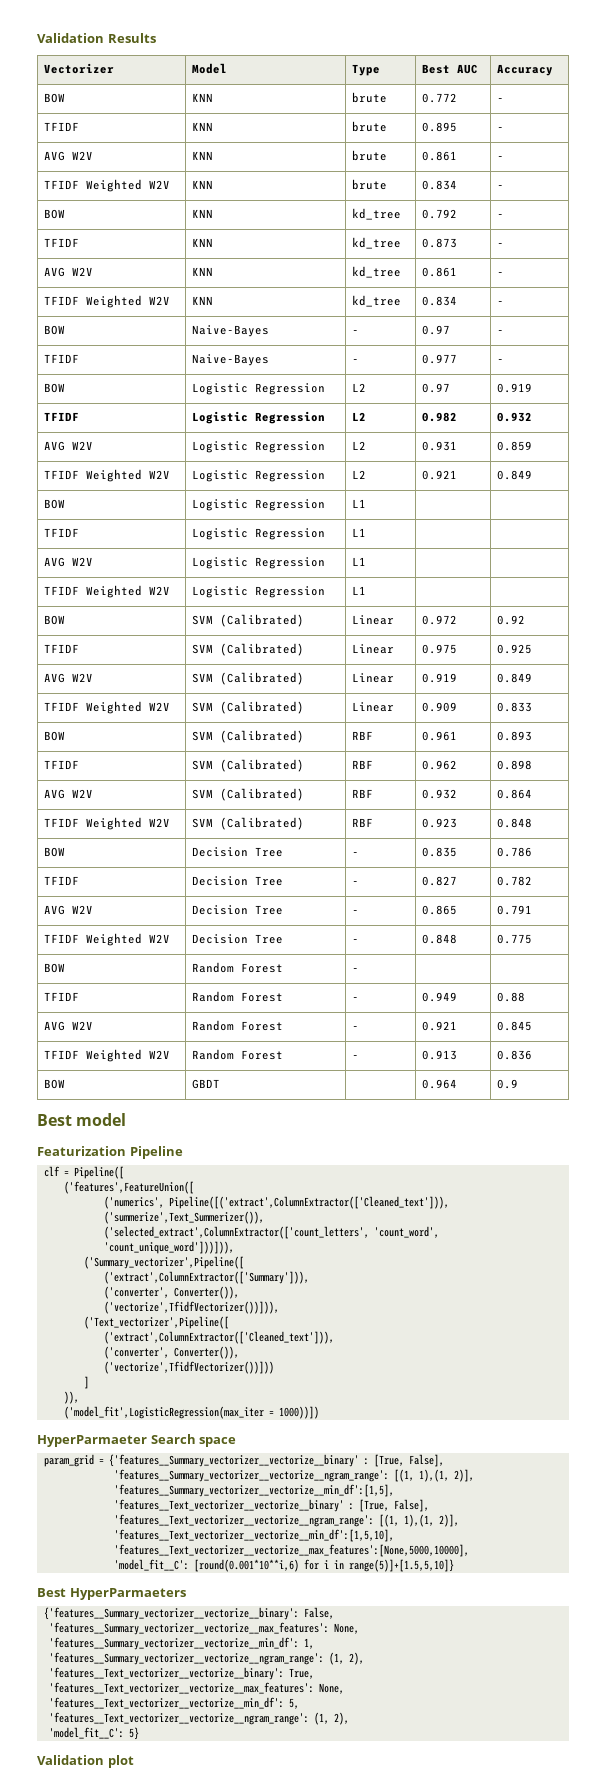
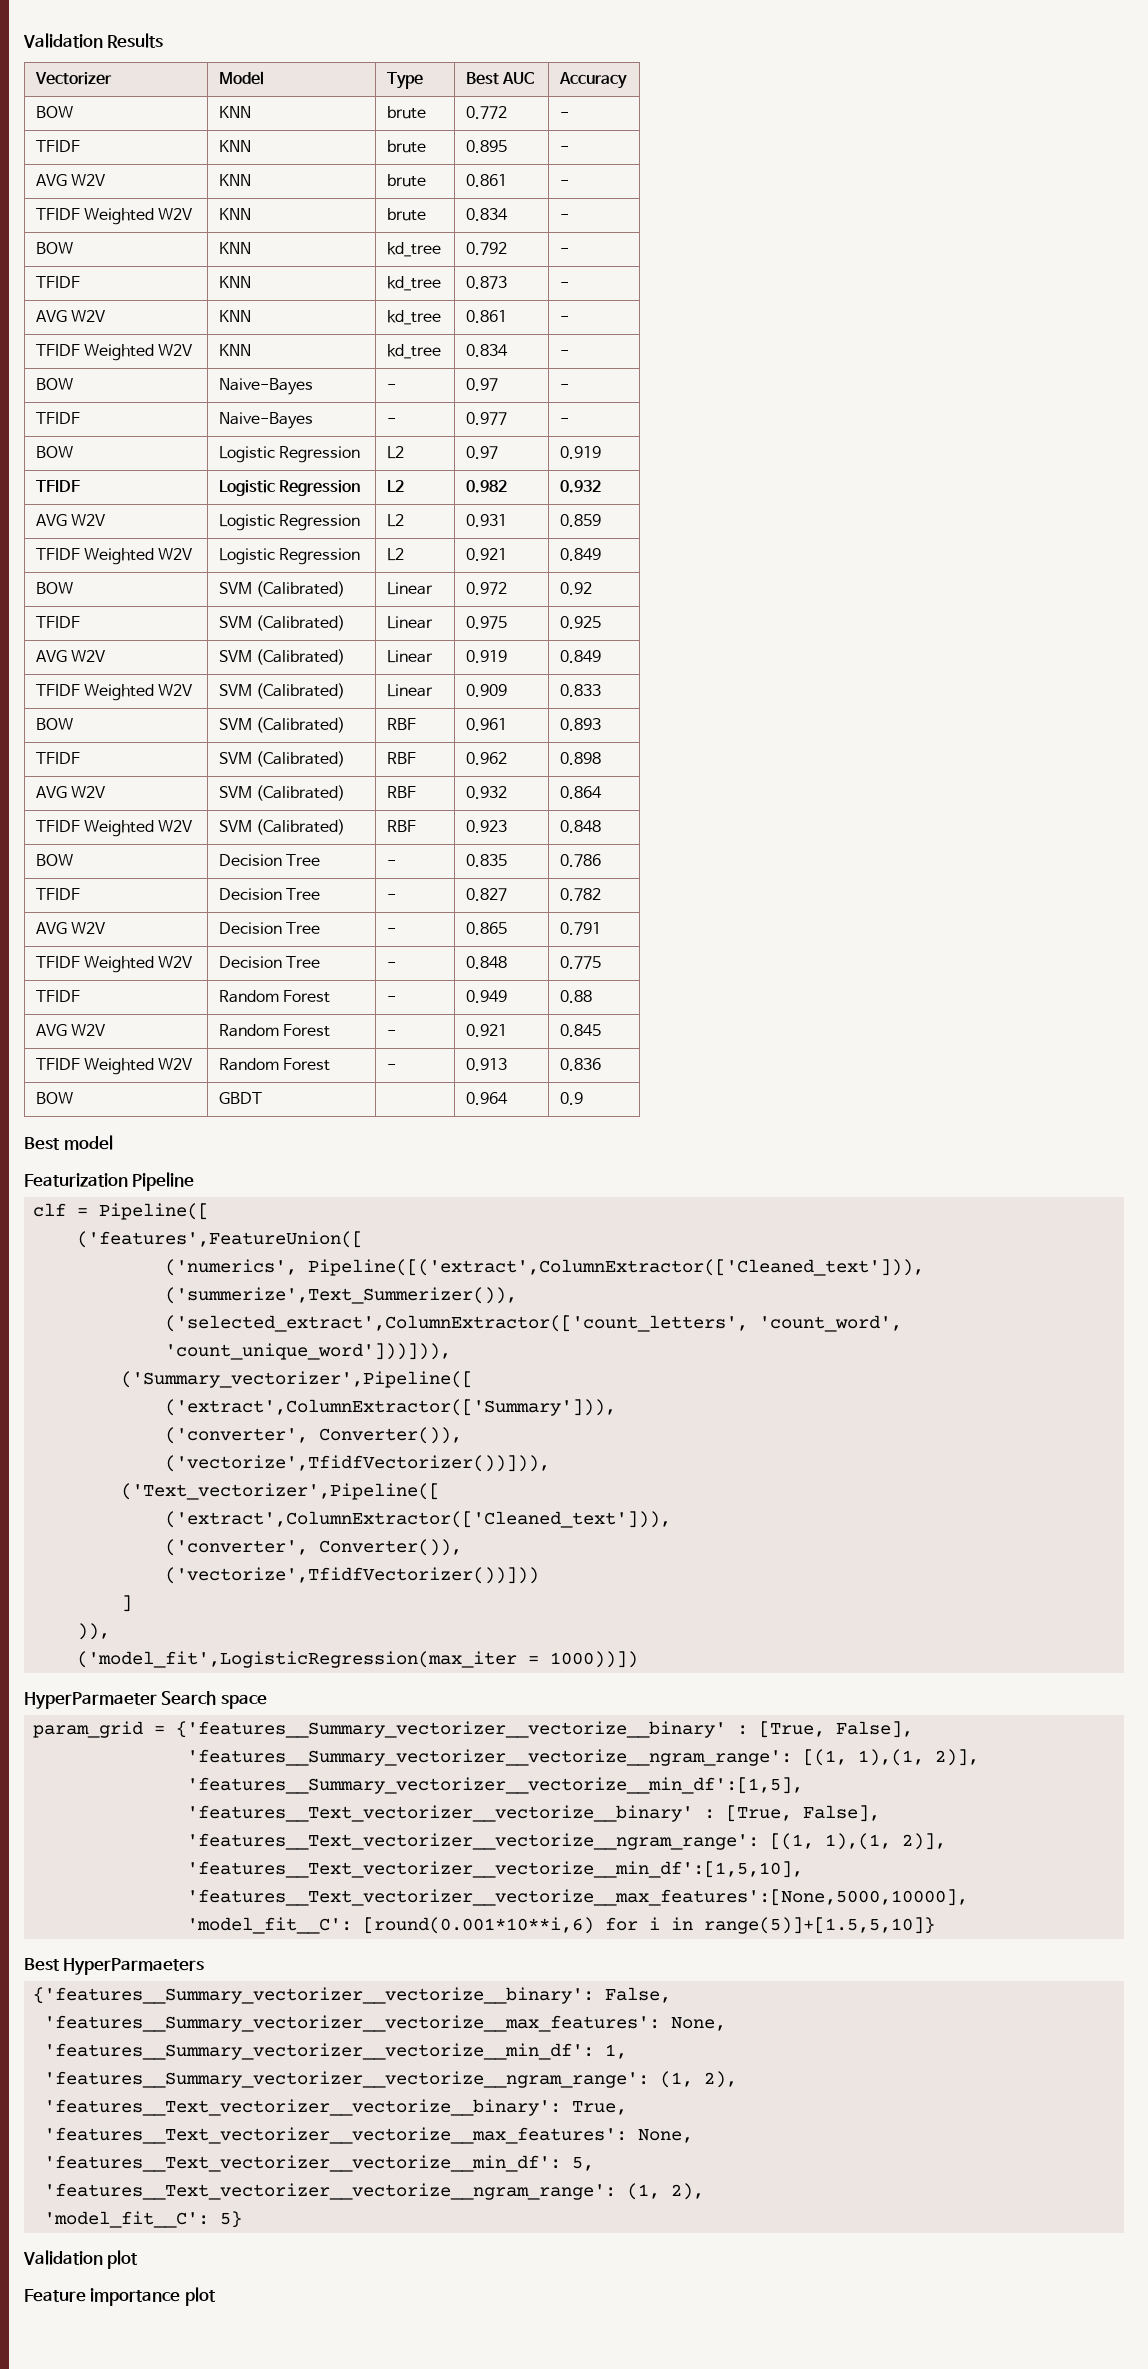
- BOW | Logistic Regression | L1 | |
- TFIDF | Logistic Regression | L1 | |
- AVG W2V | Logistic Regression | L1 | |
- TFIDF Weighted W2V | Logistic Regression | L1 | |
- BOW | Random Forest | - | |
+ Feature importance plot

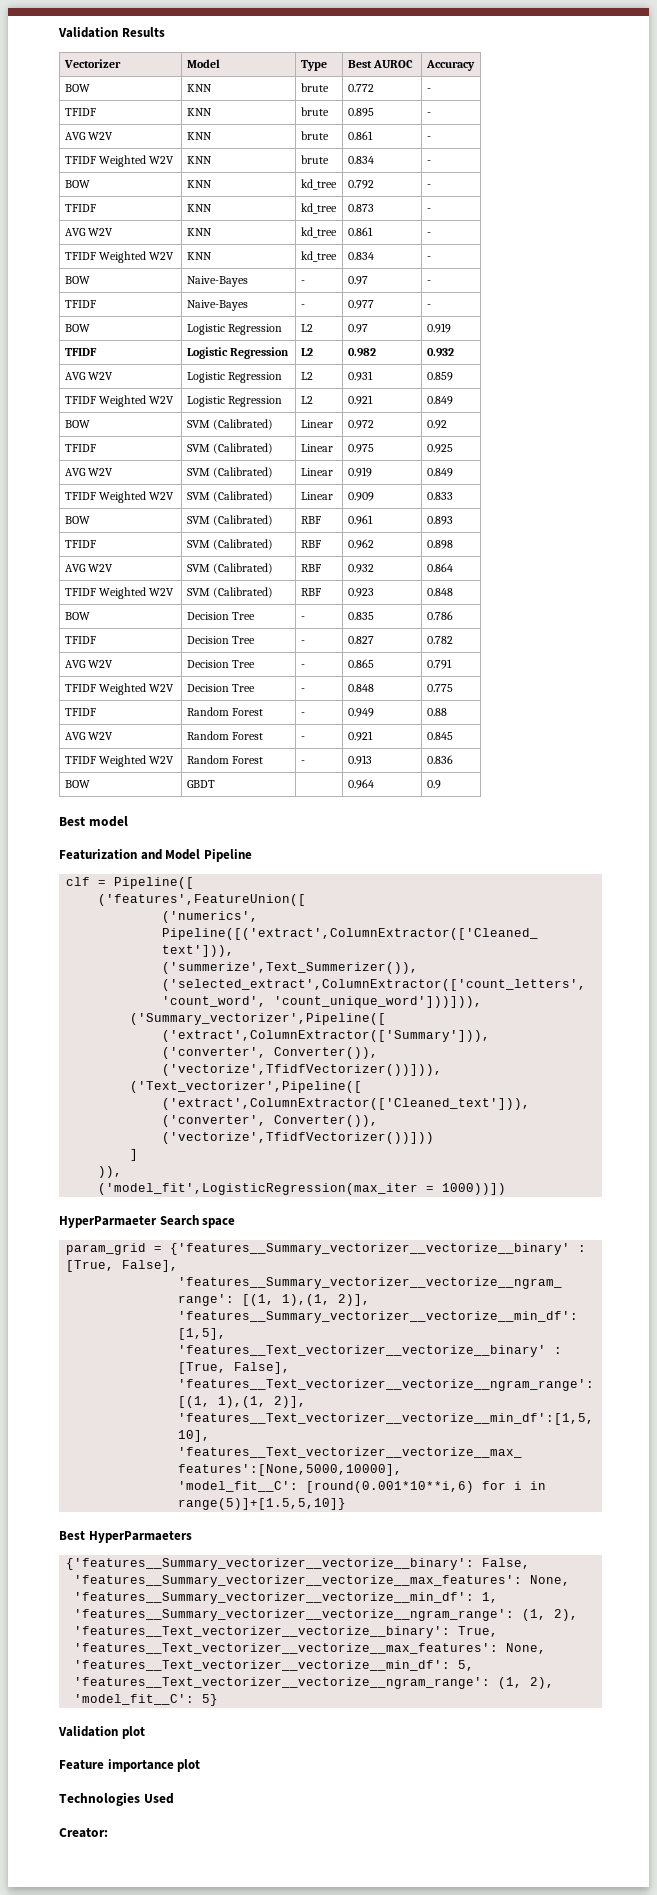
- Vectorizer | Model | Type | Best AUC | Accuracy
+ Vectorizer | Model | Type | Best AUROC | Accuracy
- Featurization Pipeline
+ Featurization and Model Pipeline
+ Technologies Used
+ Creator:

